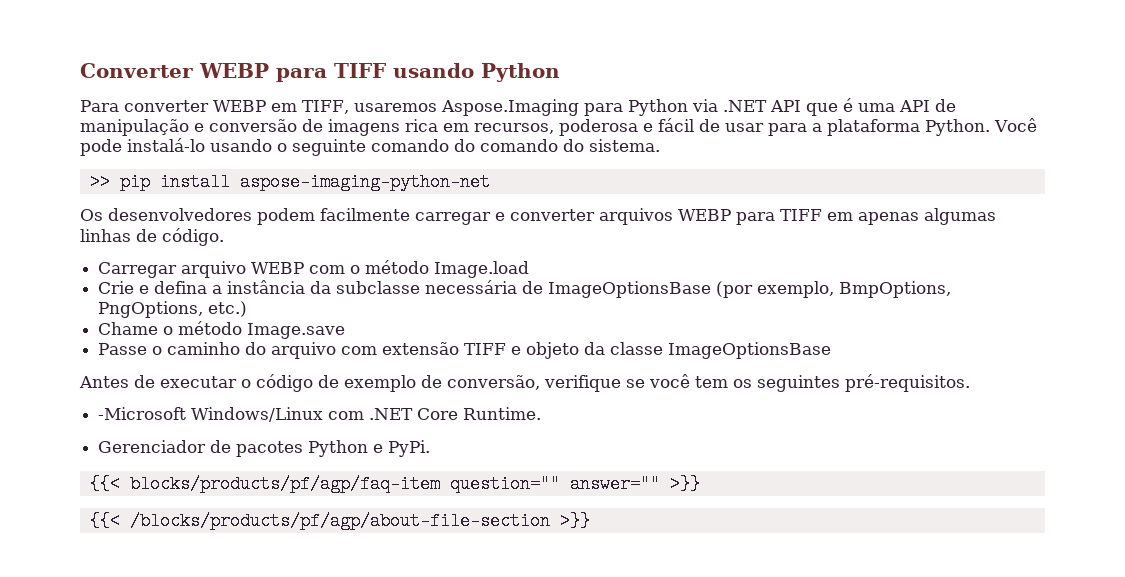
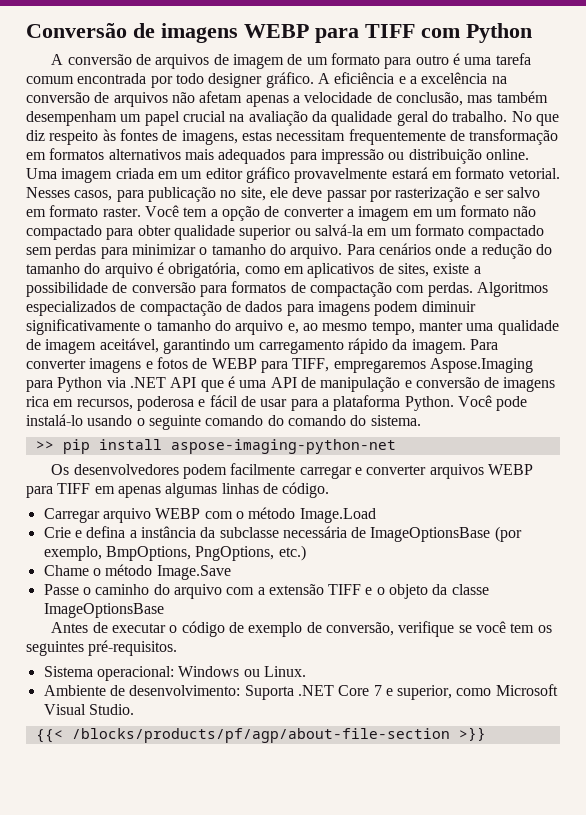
- Converter WEBP para TIFF usando Python
+ Conversão de imagens WEBP para TIFF com Python
- Para converter WEBP em TIFF, usaremos Aspose.Imaging para Python via .NET API que é uma API de manipulação e conversão de imagens rica em recursos, poderosa e fácil de usar para a plataforma Python.
+ A conversão de arquivos de imagem de um formato para outro é uma tarefa comum encontrada por todo designer gráfico. A eficiência e a excelência na conversão de arquivos não afetam apenas a velocidade de conclusão, mas também desempenham um papel crucial na avaliação da qualidade geral do trabalho. No que diz respeito às fontes de imagens, estas necessitam frequentemente de transformação em formatos alternativos mais adequados para impressão ou distribuição online. Uma imagem criada em um editor gráfico provavelmente estará em formato vetorial. Nesses casos, para publicação no site, ele deve passar por rasterização e ser salvo em formato raster. Você tem a opção de converter a imagem em um formato não compactado para obter qualidade superior ou salvá-la em um formato compactado sem perdas para minimizar o tamanho do arquivo. Para cenários onde a redução do tamanho do arquivo é obrigatória, como em aplicativos de sites, existe a possibilidade de conversão para formatos de compactação com perdas. Algoritmos especializados de compactação de dados para imagens podem diminuir significativamente o tamanho do arquivo e, ao mesmo tempo, manter uma qualidade de imagem aceitável, garantindo um carregamento rápido da imagem. Para converter imagens e fotos de WEBP para TIFF, empregaremos Aspose.Imaging para Python via .NET API que é uma API de manipulação e conversão de imagens rica em recursos, poderosa e fácil de usar para a plataforma Python.
- Carregar arquivo WEBP com o método Image.load
+ Carregar arquivo WEBP com o método Image.Load
- Chame o método Image.save
+ Chame o método Image.Save
- Passe o caminho do arquivo com extensão TIFF e objeto da classe ImageOptionsBase
+ Passe o caminho do arquivo com a extensão TIFF e o objeto da classe ImageOptionsBase
- -Microsoft Windows/Linux com .NET Core Runtime.
- Gerenciador de pacotes Python e PyPi.
- {{< blocks/products/pf/agp/faq-item question="" answer="" >}}
+ Sistema operacional: Windows ou Linux.
+ Ambiente de desenvolvimento: Suporta .NET Core 7 e superior, como Microsoft Visual Studio.

